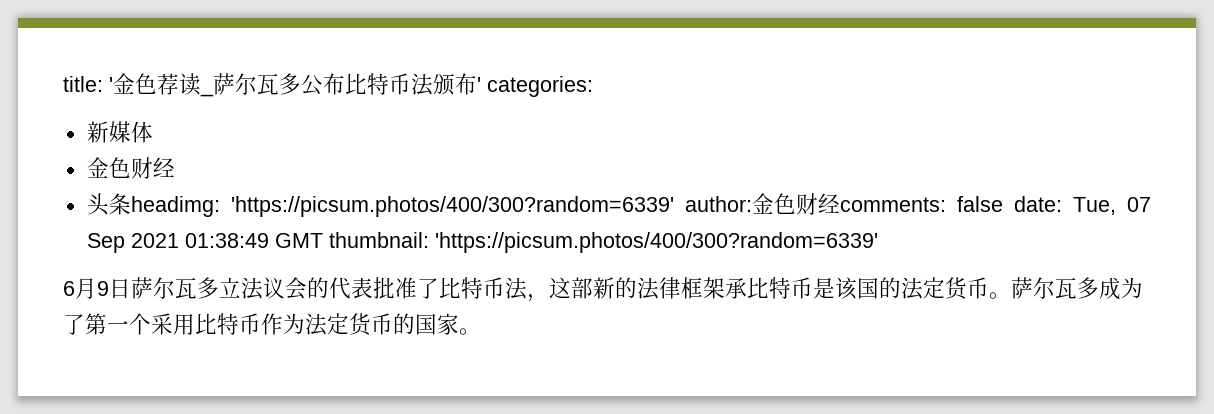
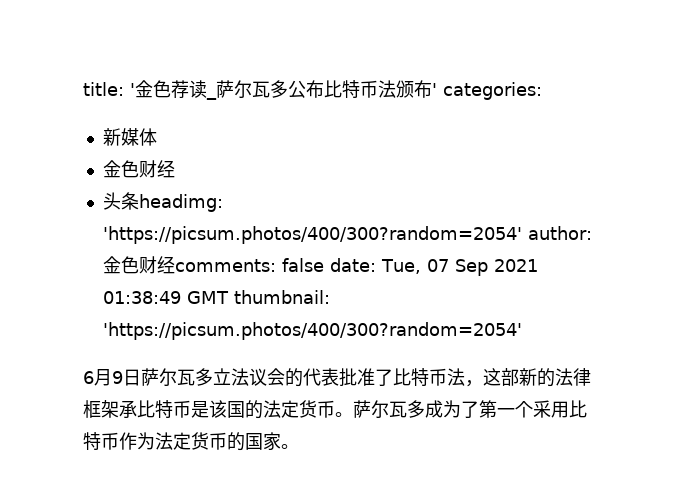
- 头条headimg: 'https://picsum.photos/400/300?random=6339' author:金色财经comments: false date: Tue, 07 Sep 2021 01:38:49 GMT thumbnail: 'https://picsum.photos/400/300?random=6339'
+ 头条headimg: 'https://picsum.photos/400/300?random=2054' author:金色财经comments: false date: Tue, 07 Sep 2021 01:38:49 GMT thumbnail: 'https://picsum.photos/400/300?random=2054'

